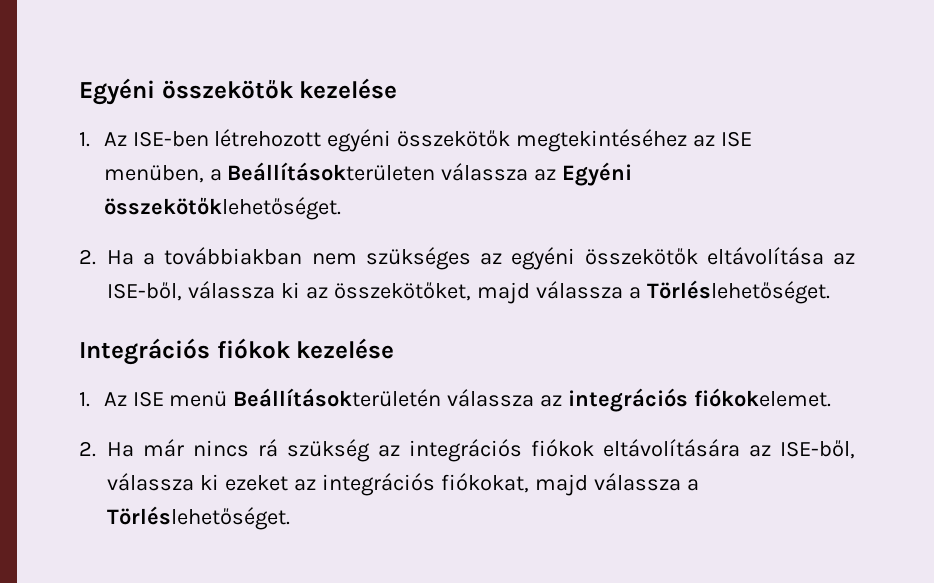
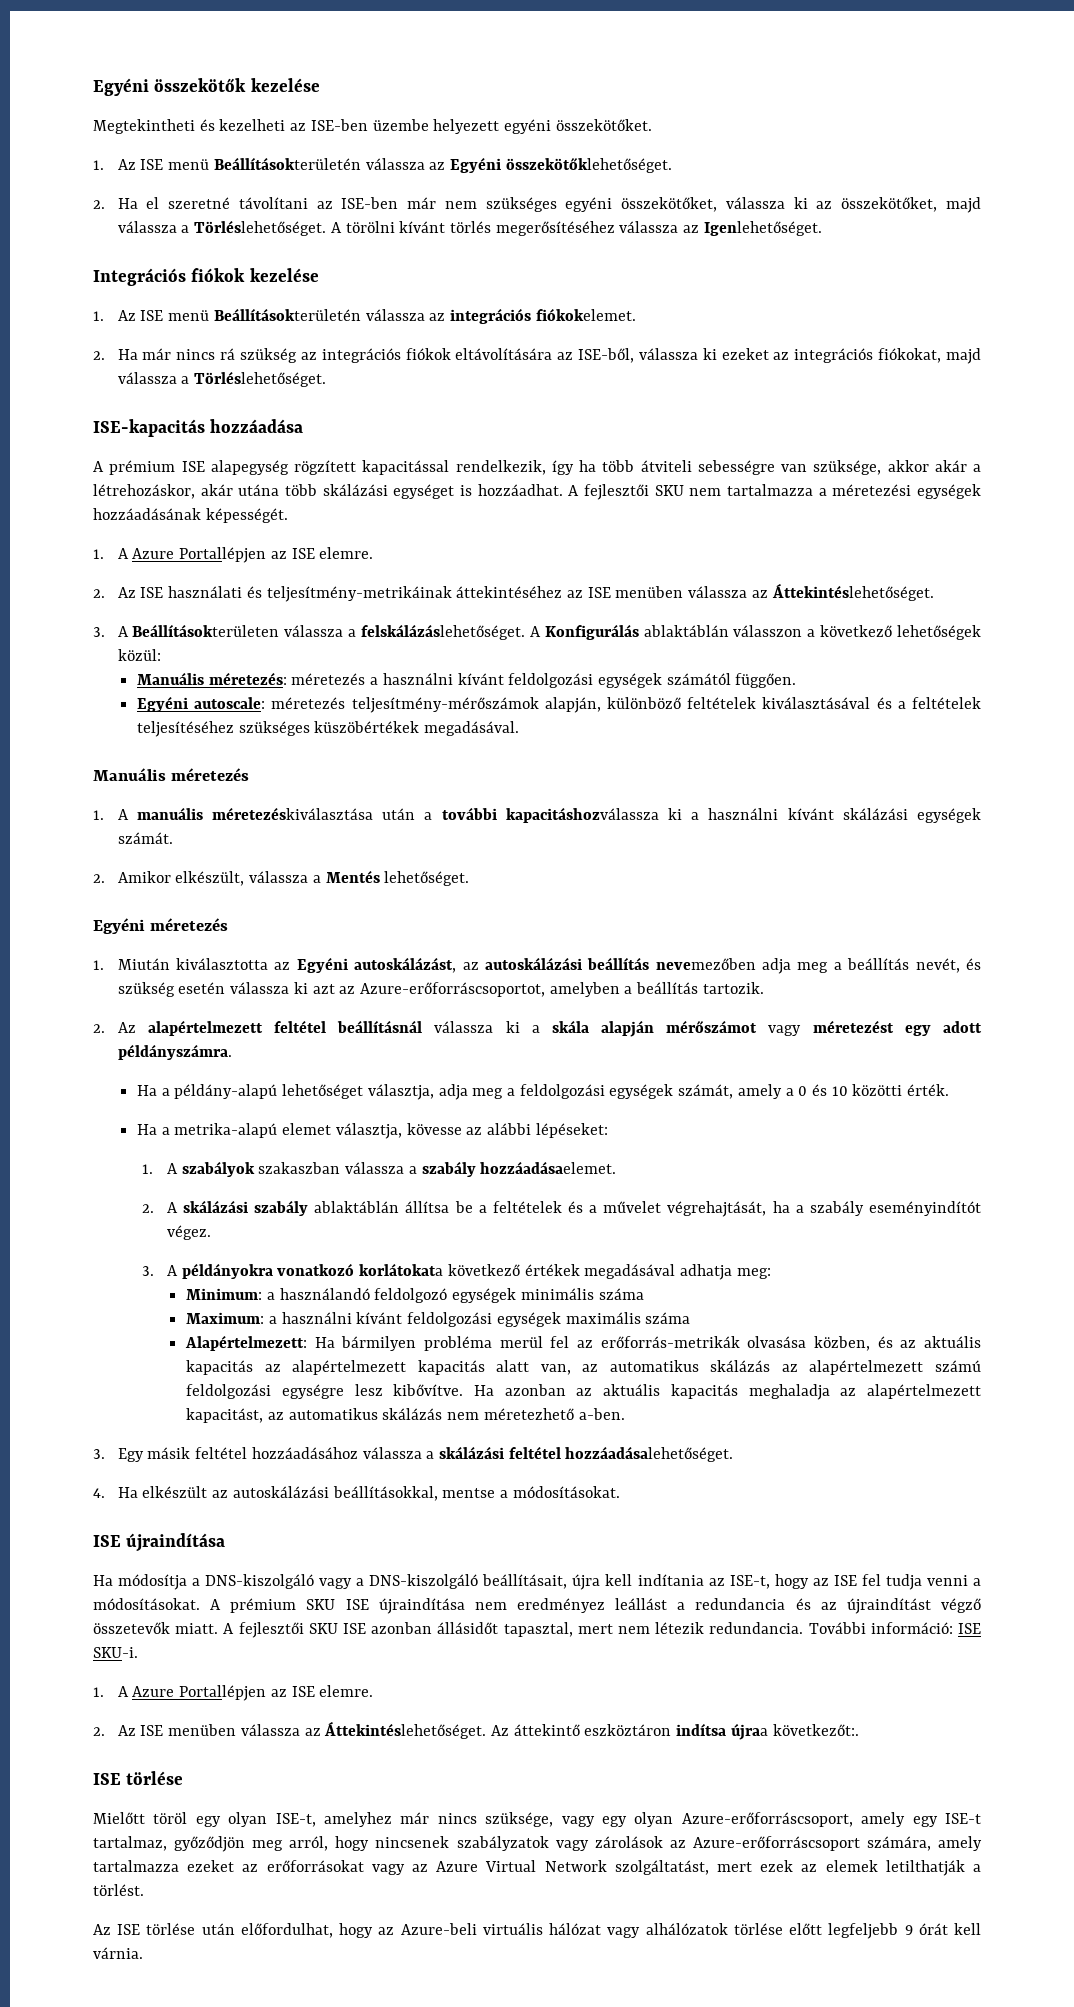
- 1. Az ISE-ben létrehozott egyéni összekötők megtekintéséhez az ISE menüben, a Beállításokterületen válassza az Egyéni összekötőklehetőséget.
+ Megtekintheti és kezelheti az ISE-ben üzembe helyezett egyéni összekötőket.
+ 1. Az ISE menü Beállításokterületén válassza az Egyéni összekötőklehetőséget.
- 2. Ha a továbbiakban nem szükséges az egyéni összekötők eltávolítása az ISE-ből, válassza ki az összekötőket, majd válassza a Törléslehetőséget.
+ 2. Ha el szeretné távolítani az ISE-ben már nem szükséges egyéni összekötőket, válassza ki az összekötőket, majd válassza a Törléslehetőséget. A törölni kívánt törlés megerősítéséhez válassza az Igenlehetőséget.
+ ISE-kapacitás hozzáadása
+ A prémium ISE alapegység rögzített kapacitással rendelkezik, így ha több átviteli sebességre van szüksége, akkor akár a létrehozáskor, akár utána több skálázási egységet is hozzáadhat. A fejlesztői SKU nem tartalmazza a méretezési egységek hozzáadásának képességét.
+ 1. A Azure Portallépjen az ISE elemre.
+ 2. Az ISE használati és teljesítmény-metrikáinak áttekintéséhez az ISE menüben válassza az Áttekintéslehetőséget.
+ 3. A Beállításokterületen válassza a felskálázáslehetőséget. A Konfigurálás ablaktáblán válasszon a következő lehetőségek közül:
+ Manuális méretezés: méretezés a használni kívánt feldolgozási egységek számától függően.
+ Egyéni autoscale: méretezés teljesítmény-mérőszámok alapján, különböző feltételek kiválasztásával és a feltételek teljesítéséhez szükséges küszöbértékek megadásával.
+ Manuális méretezés
+ 1. A manuális méretezéskiválasztása után a további kapacitáshozválassza ki a használni kívánt skálázási egységek számát.
+ 2. Amikor elkészült, válassza a Mentés lehetőséget.
+ Egyéni méretezés
+ 1. Miután kiválasztotta az Egyéni autoskálázást, az autoskálázási beállítás nevemezőben adja meg a beállítás nevét, és szükség esetén válassza ki azt az Azure-erőforráscsoportot, amelyben a beállítás tartozik.
+ 2. Az alapértelmezett feltétel beállításnál válassza ki a skála alapján mérőszámot vagy méretezést egy adott példányszámra.
+ Ha a példány-alapú lehetőséget választja, adja meg a feldolgozási egységek számát, amely a 0 és 10 közötti érték.
+ Ha a metrika-alapú elemet választja, kövesse az alábbi lépéseket:
+ 1. A szabályok szakaszban válassza a szabály hozzáadásaelemet.
+ 2. A skálázási szabály ablaktáblán állítsa be a feltételek és a művelet végrehajtását, ha a szabály eseményindítót végez.
+ 3. A példányokra vonatkozó korlátokata következő értékek megadásával adhatja meg:
+ Minimum: a használandó feldolgozó egységek minimális száma
+ Maximum: a használni kívánt feldolgozási egységek maximális száma
+ Alapértelmezett: Ha bármilyen probléma merül fel az erőforrás-metrikák olvasása közben, és az aktuális kapacitás az alapértelmezett kapacitás alatt van, az automatikus skálázás az alapértelmezett számú feldolgozási egységre lesz kibővítve. Ha azonban az aktuális kapacitás meghaladja az alapértelmezett kapacitást, az automatikus skálázás nem méretezhető a-ben.
+ 3. Egy másik feltétel hozzáadásához válassza a skálázási feltétel hozzáadásalehetőséget.
+ 4. Ha elkészült az autoskálázási beállításokkal, mentse a módosításokat.
+ ISE újraindítása
+ Ha módosítja a DNS-kiszolgáló vagy a DNS-kiszolgáló beállításait, újra kell indítania az ISE-t, hogy az ISE fel tudja venni a módosításokat. A prémium SKU ISE újraindítása nem eredményez leállást a redundancia és az újraindítást végző összetevők miatt. A fejlesztői SKU ISE azonban állásidőt tapasztal, mert nem létezik redundancia. További információ: ISE SKU-i.
+ 1. A Azure Portallépjen az ISE elemre.
+ 2. Az ISE menüben válassza az Áttekintéslehetőséget. Az áttekintő eszköztáron indítsa újraa következőt:.
+ ISE törlése
+ Mielőtt töröl egy olyan ISE-t, amelyhez már nincs szüksége, vagy egy olyan Azure-erőforráscsoport, amely egy ISE-t tartalmaz, győződjön meg arról, hogy nincsenek szabályzatok vagy zárolások az Azure-erőforráscsoport számára, amely tartalmazza ezeket az erőforrásokat vagy az Azure Virtual Network szolgáltatást, mert ezek az elemek letilthatják a törlést.
+ Az ISE törlése után előfordulhat, hogy az Azure-beli virtuális hálózat vagy alhálózatok törlése előtt legfeljebb 9 órát kell várnia.

